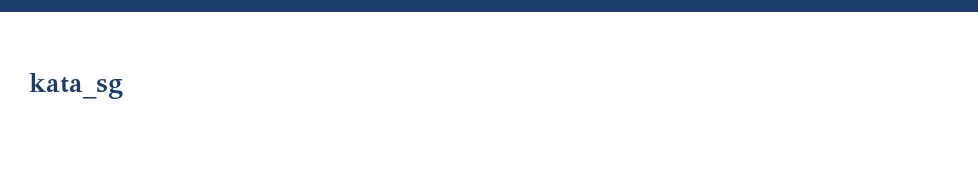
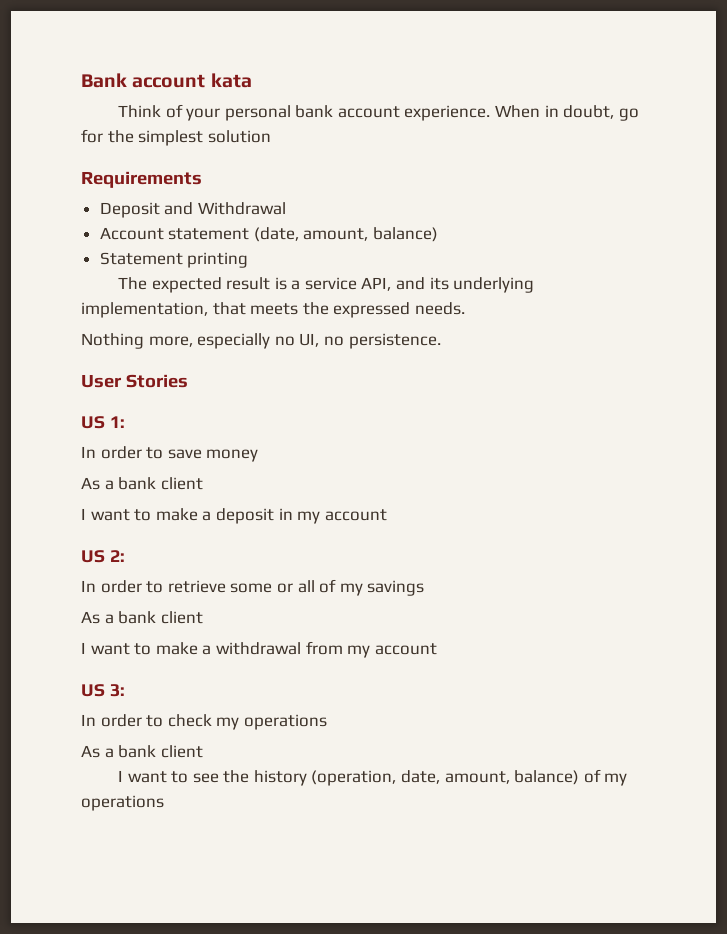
- kata_sg
+ Bank account kata
+ Think of your personal bank account experience. When in doubt, go for the simplest solution
+ Requirements
+ Deposit and Withdrawal
+ Account statement (date, amount, balance)
+ Statement printing
+ The expected result is a service API, and its underlying implementation, that meets the expressed needs.
+ Nothing more, especially no UI, no persistence.
+ User Stories
+ US 1:
+ In order to save money
+ As a bank client
+ I want to make a deposit in my account
+ US 2:
+ In order to retrieve some or all of my savings
+ As a bank client
+ I want to make a withdrawal from my account
+ US 3:
+ In order to check my operations
+ As a bank client
+ I want to see the history (operation, date, amount, balance) of my operations

